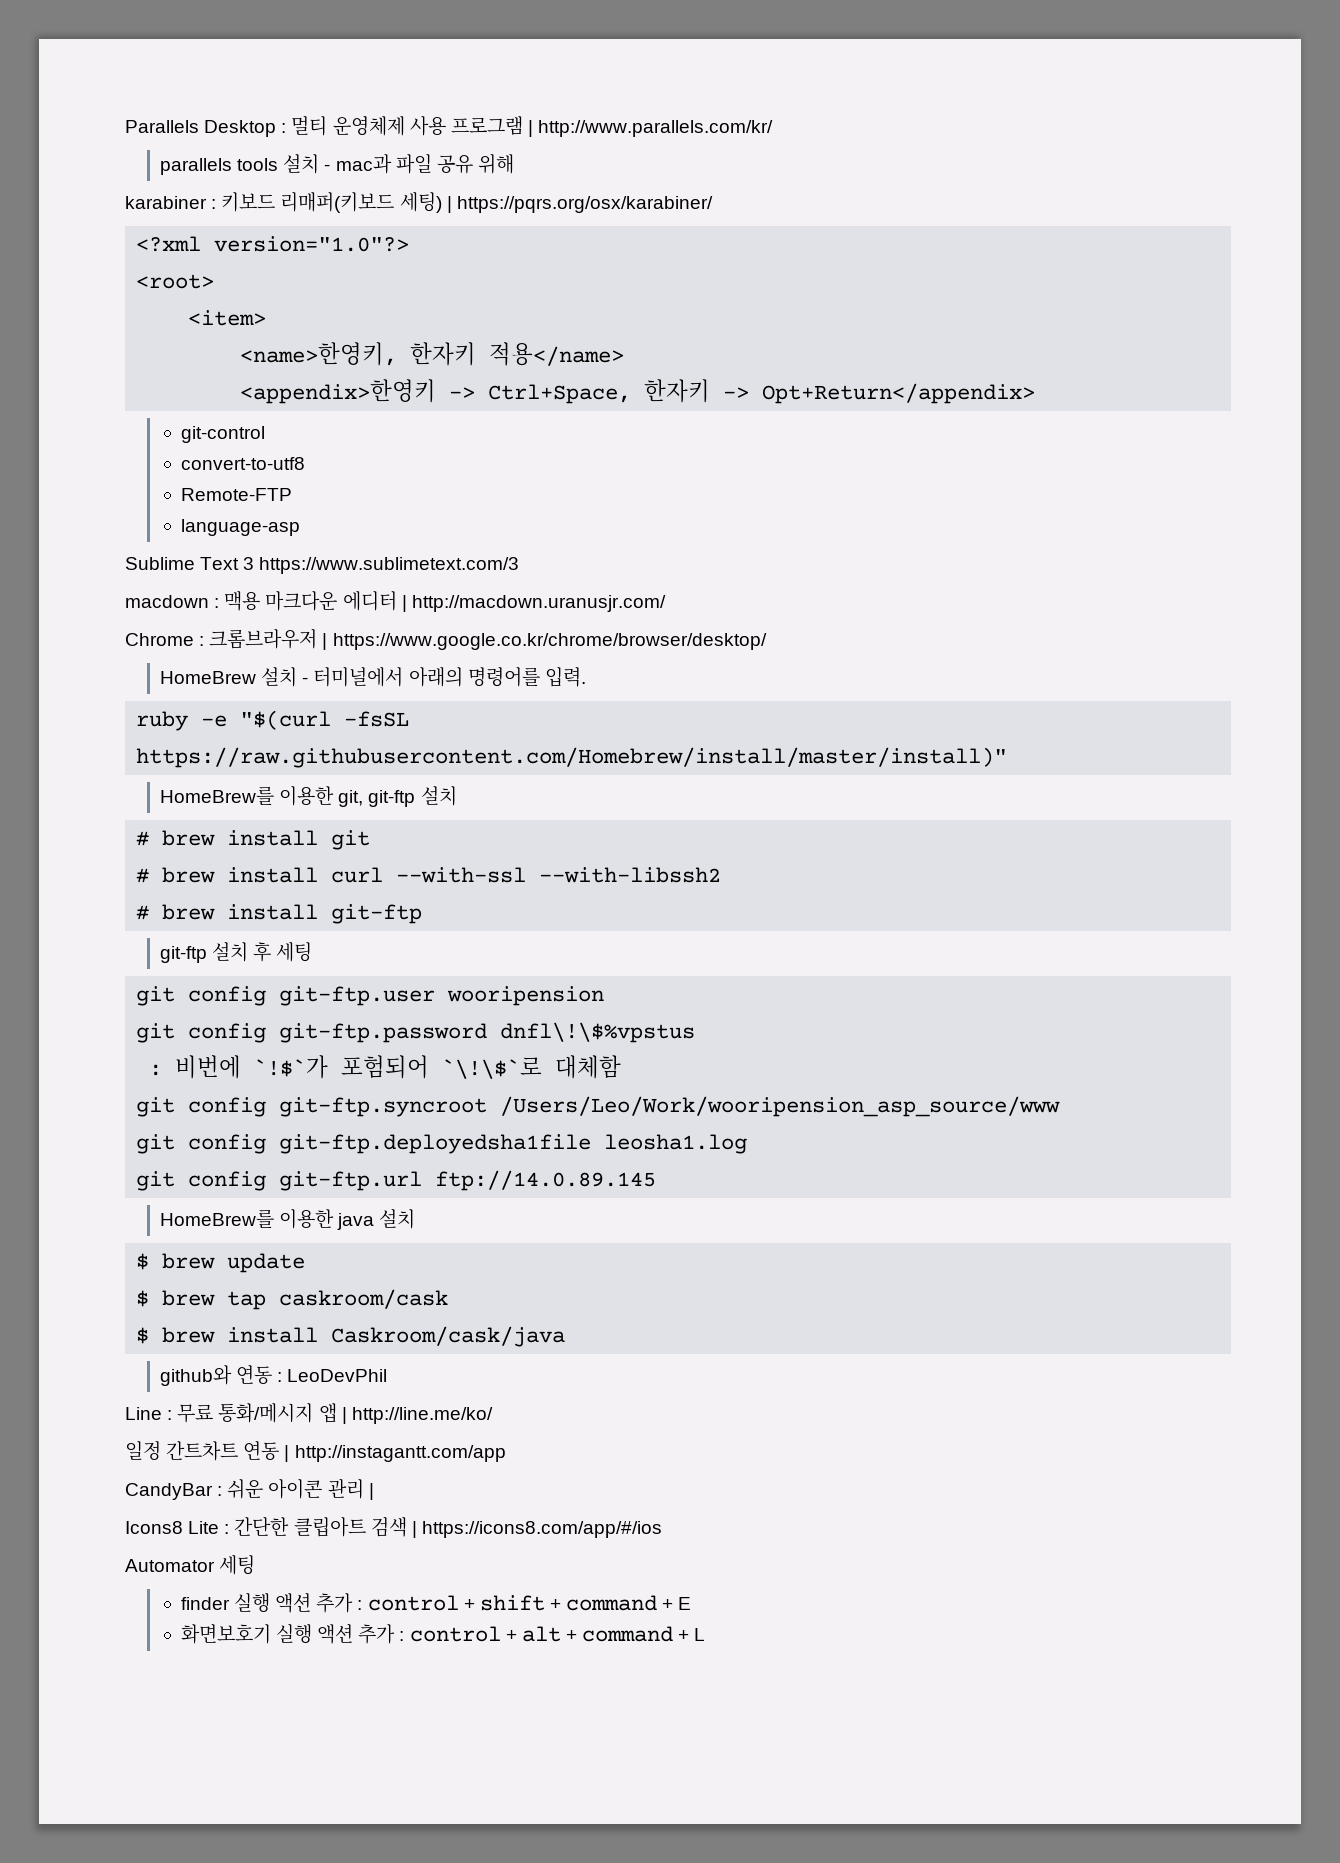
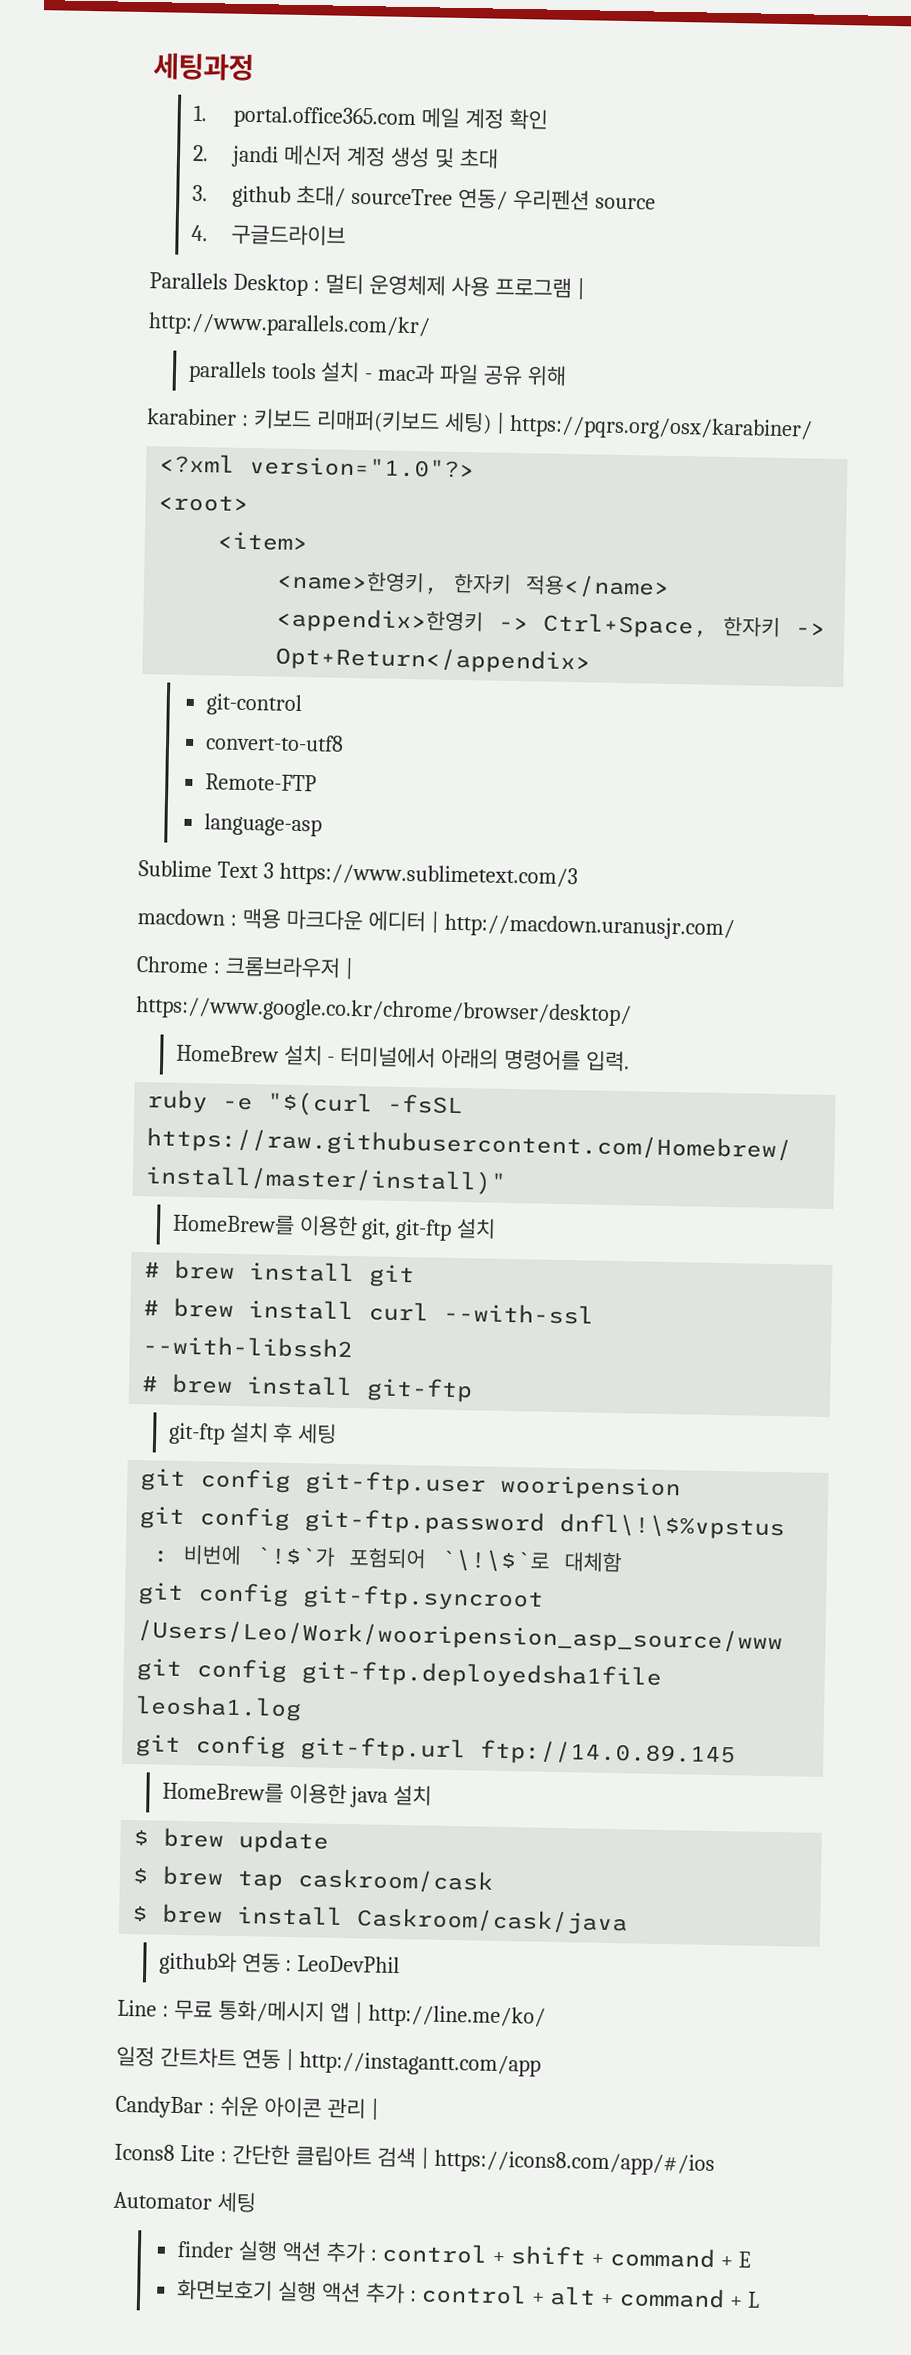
+ 세팅과정
+ 1. portal.office365.com 메일 계정 확인
+ 2. jandi 메신저 계정 생성 및 초대
+ 3. github 초대/ sourceTree 연동/ 우리펜션 source
+ 4. 구글드라이브

